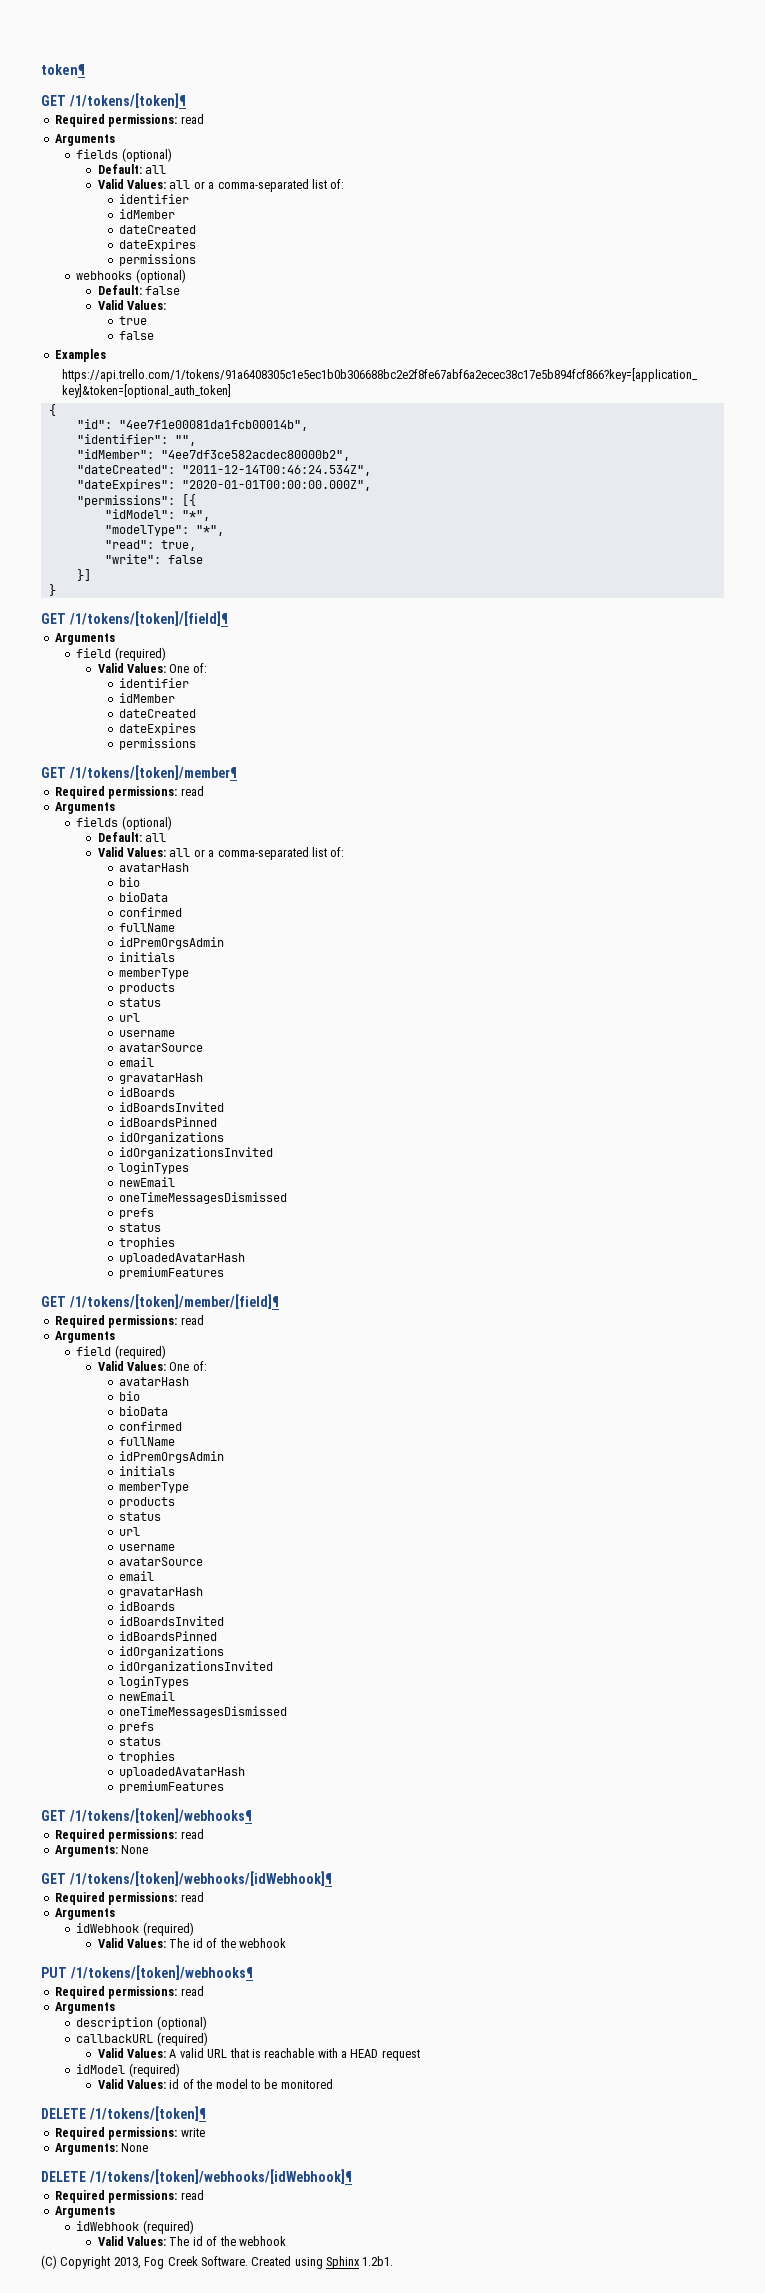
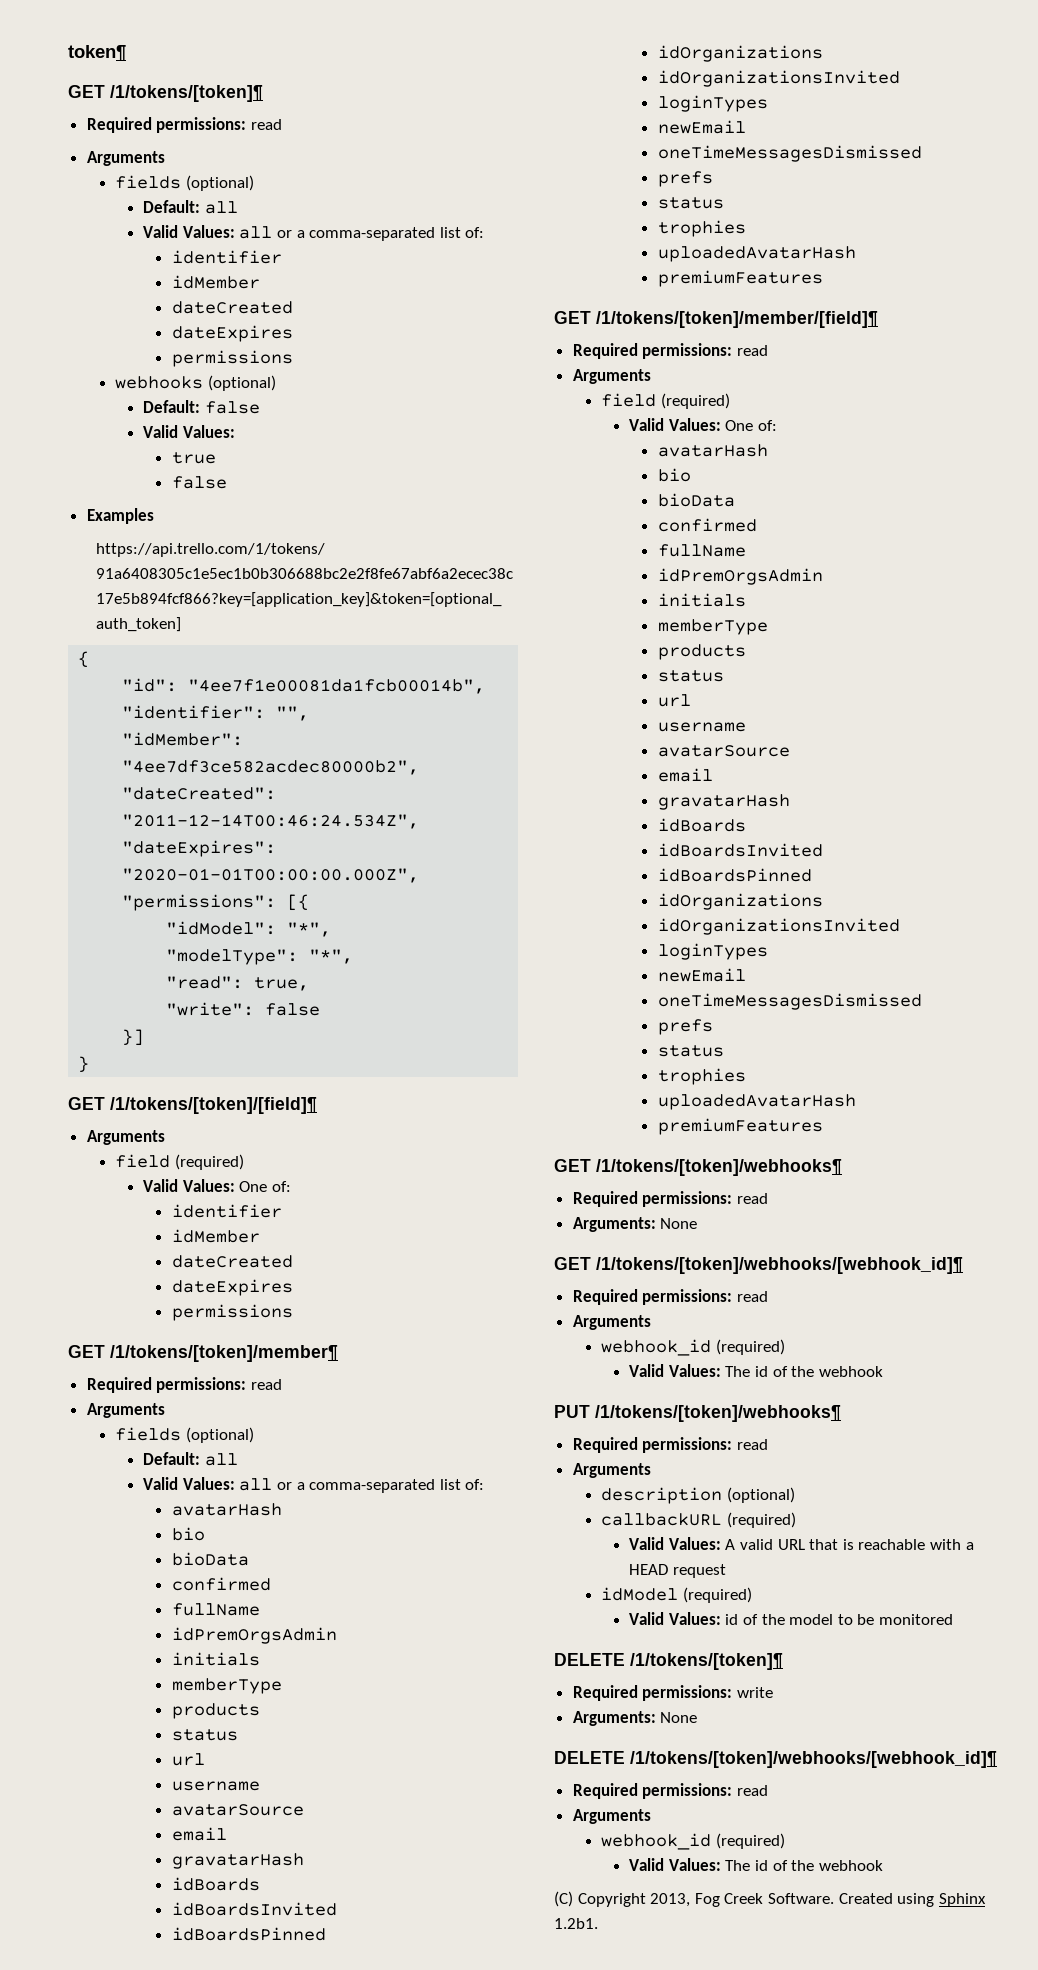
- GET /1/tokens/[token]/webhooks/[idWebhook]¶
+ GET /1/tokens/[token]/webhooks/[webhook_id]¶
  Required permissions: read
  Arguments
- idWebhook (required)
+ webhook_id (required)
- DELETE /1/tokens/[token]/webhooks/[idWebhook]¶
+ DELETE /1/tokens/[token]/webhooks/[webhook_id]¶
  Required permissions: read
  Arguments
- idWebhook (required)
+ webhook_id (required)

